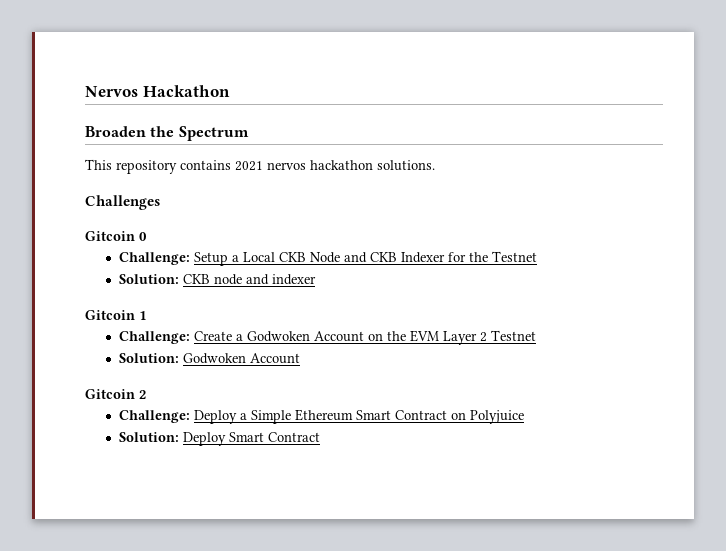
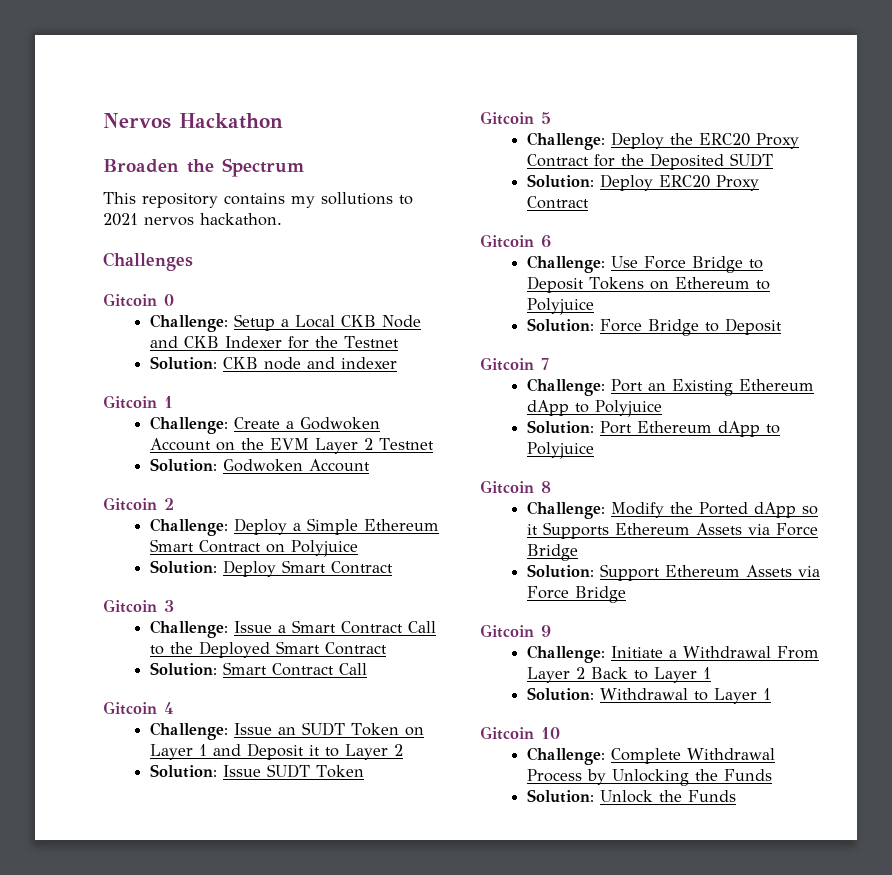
- This repository contains 2021 nervos hackathon solutions.
+ This repository contains my sollutions to 2021 nervos hackathon.
+ Gitcoin 3
+ Challenge: Issue a Smart Contract Call to the Deployed Smart Contract
+ Solution: Smart Contract Call
+ Gitcoin 4
+ Challenge: Issue an SUDT Token on Layer 1 and Deposit it to Layer 2
+ Solution: Issue SUDT Token
+ Gitcoin 5
+ Challenge: Deploy the ERC20 Proxy Contract for the Deposited SUDT
+ Solution: Deploy ERC20 Proxy Contract
+ Gitcoin 6
+ Challenge: Use Force Bridge to Deposit Tokens on Ethereum to Polyjuice
+ Solution: Force Bridge to Deposit
+ Gitcoin 7
+ Challenge: Port an Existing Ethereum dApp to Polyjuice
+ Solution: Port Ethereum dApp to Polyjuice
+ Gitcoin 8
+ Challenge: Modify the Ported dApp so it Supports Ethereum Assets via Force Bridge
+ Solution: Support Ethereum Assets via Force Bridge
+ Gitcoin 9
+ Challenge: Initiate a Withdrawal From Layer 2 Back to Layer 1
+ Solution: Withdrawal to Layer 1
+ Gitcoin 10
+ Challenge: Complete Withdrawal Process by Unlocking the Funds
+ Solution: Unlock the Funds

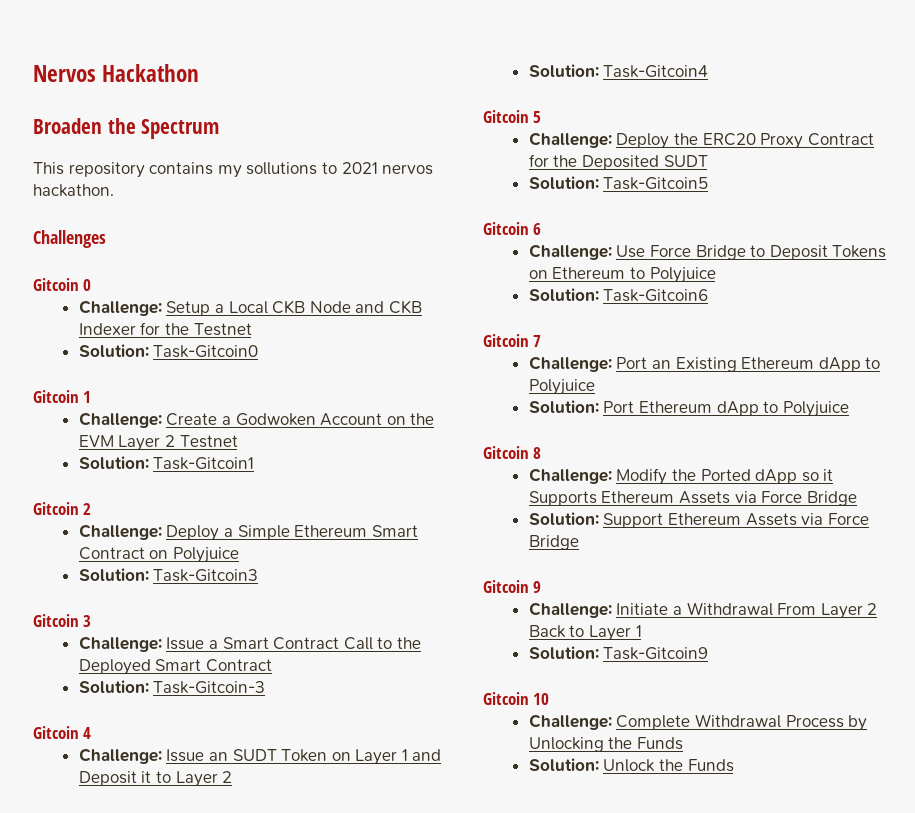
- Solution: CKB node and indexer
+ Solution: Task-Gitcoin0
- Solution: Godwoken Account
+ Solution: Task-Gitcoin1
- Solution: Deploy Smart Contract
+ Solution: Task-Gitcoin3
- Solution: Smart Contract Call
+ Solution: Task-Gitcoin-3
- Solution: Issue SUDT Token
+ Solution: Task-Gitcoin4
- Solution: Deploy ERC20 Proxy Contract
+ Solution: Task-Gitcoin5
- Solution: Force Bridge to Deposit
+ Solution: Task-Gitcoin6
- Solution: Withdrawal to Layer 1
+ Solution: Task-Gitcoin9

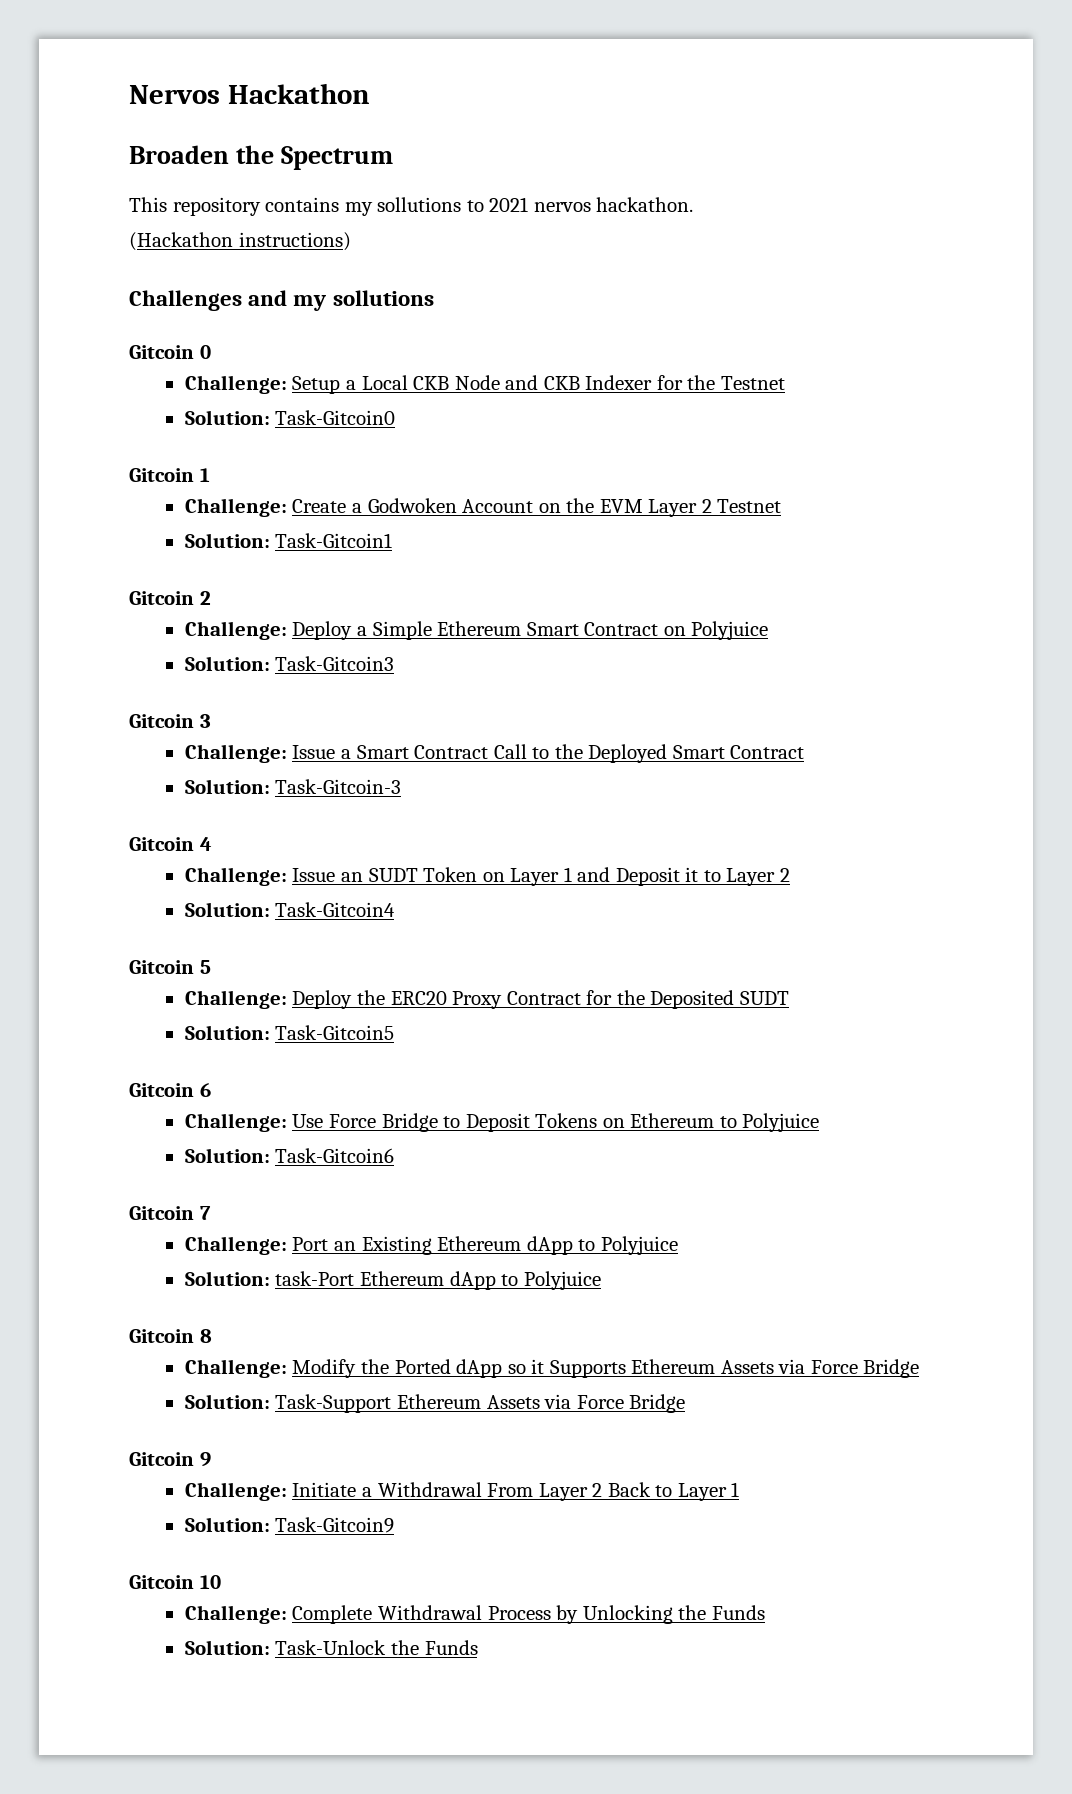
+ (Hackathon instructions)
- Challenges
+ Challenges and my sollutions
- Solution: Port Ethereum dApp to Polyjuice
+ Solution: task-Port Ethereum dApp to Polyjuice
- Solution: Support Ethereum Assets via Force Bridge
+ Solution: Task-Support Ethereum Assets via Force Bridge
- Solution: Unlock the Funds
+ Solution: Task-Unlock the Funds

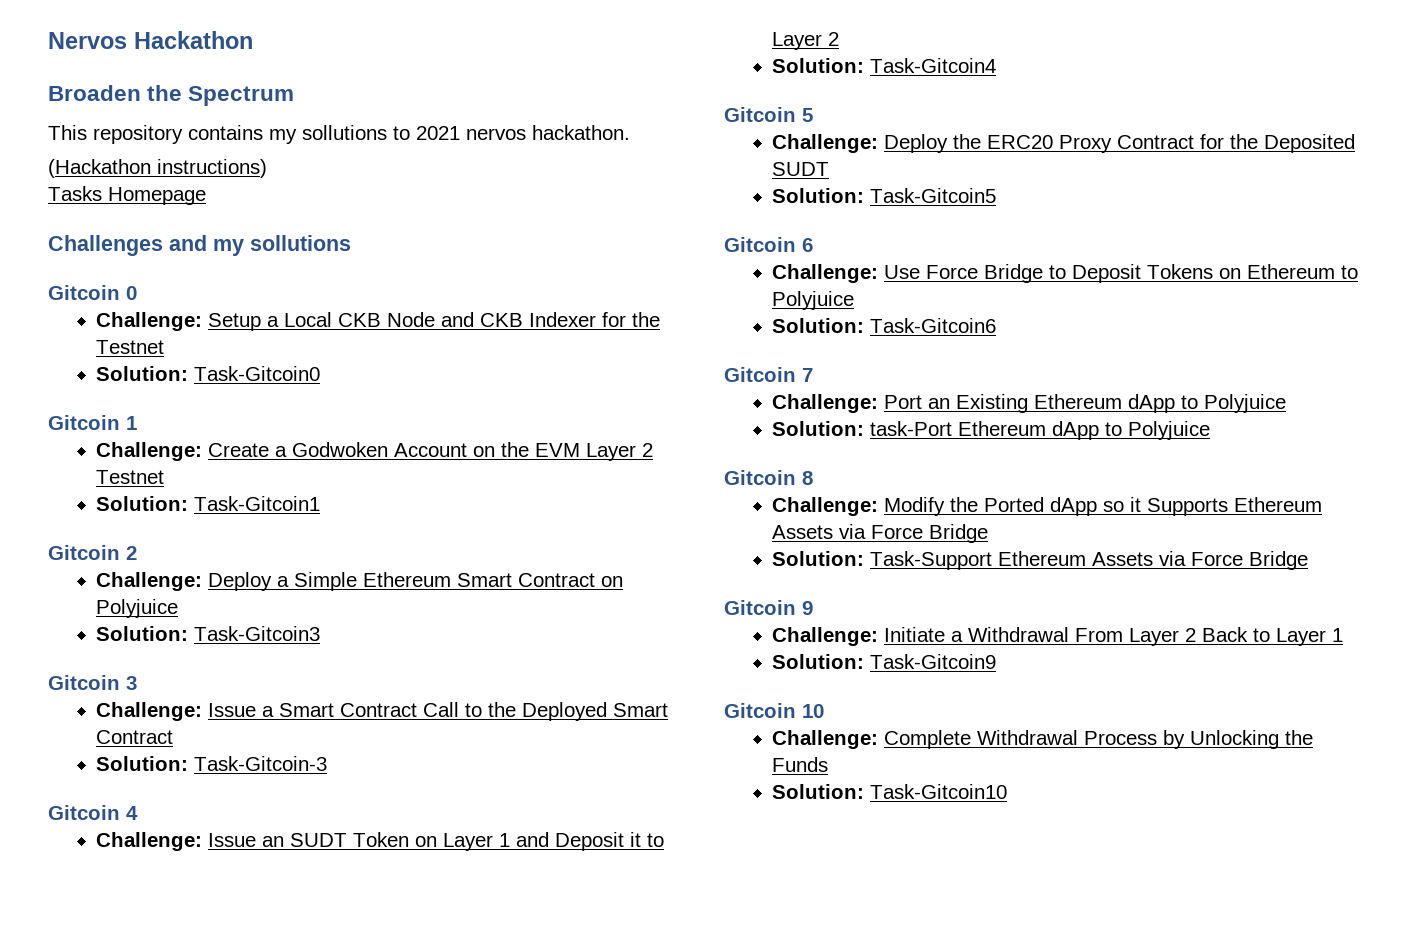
+ Tasks Homepage
- Solution: Task-Unlock the Funds
+ Solution: Task-Gitcoin10

